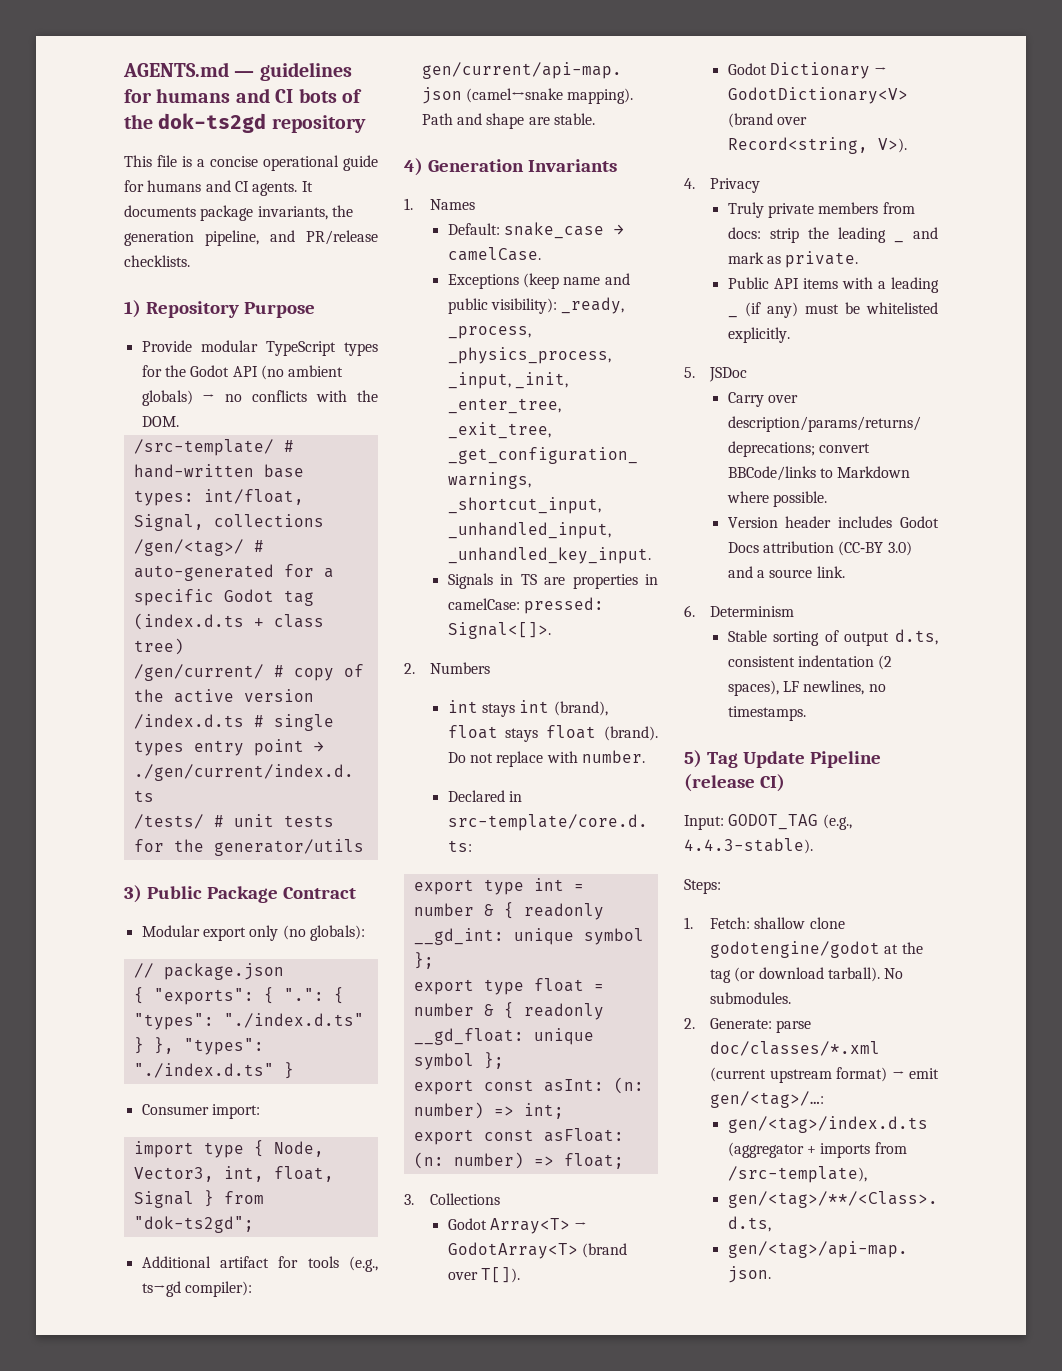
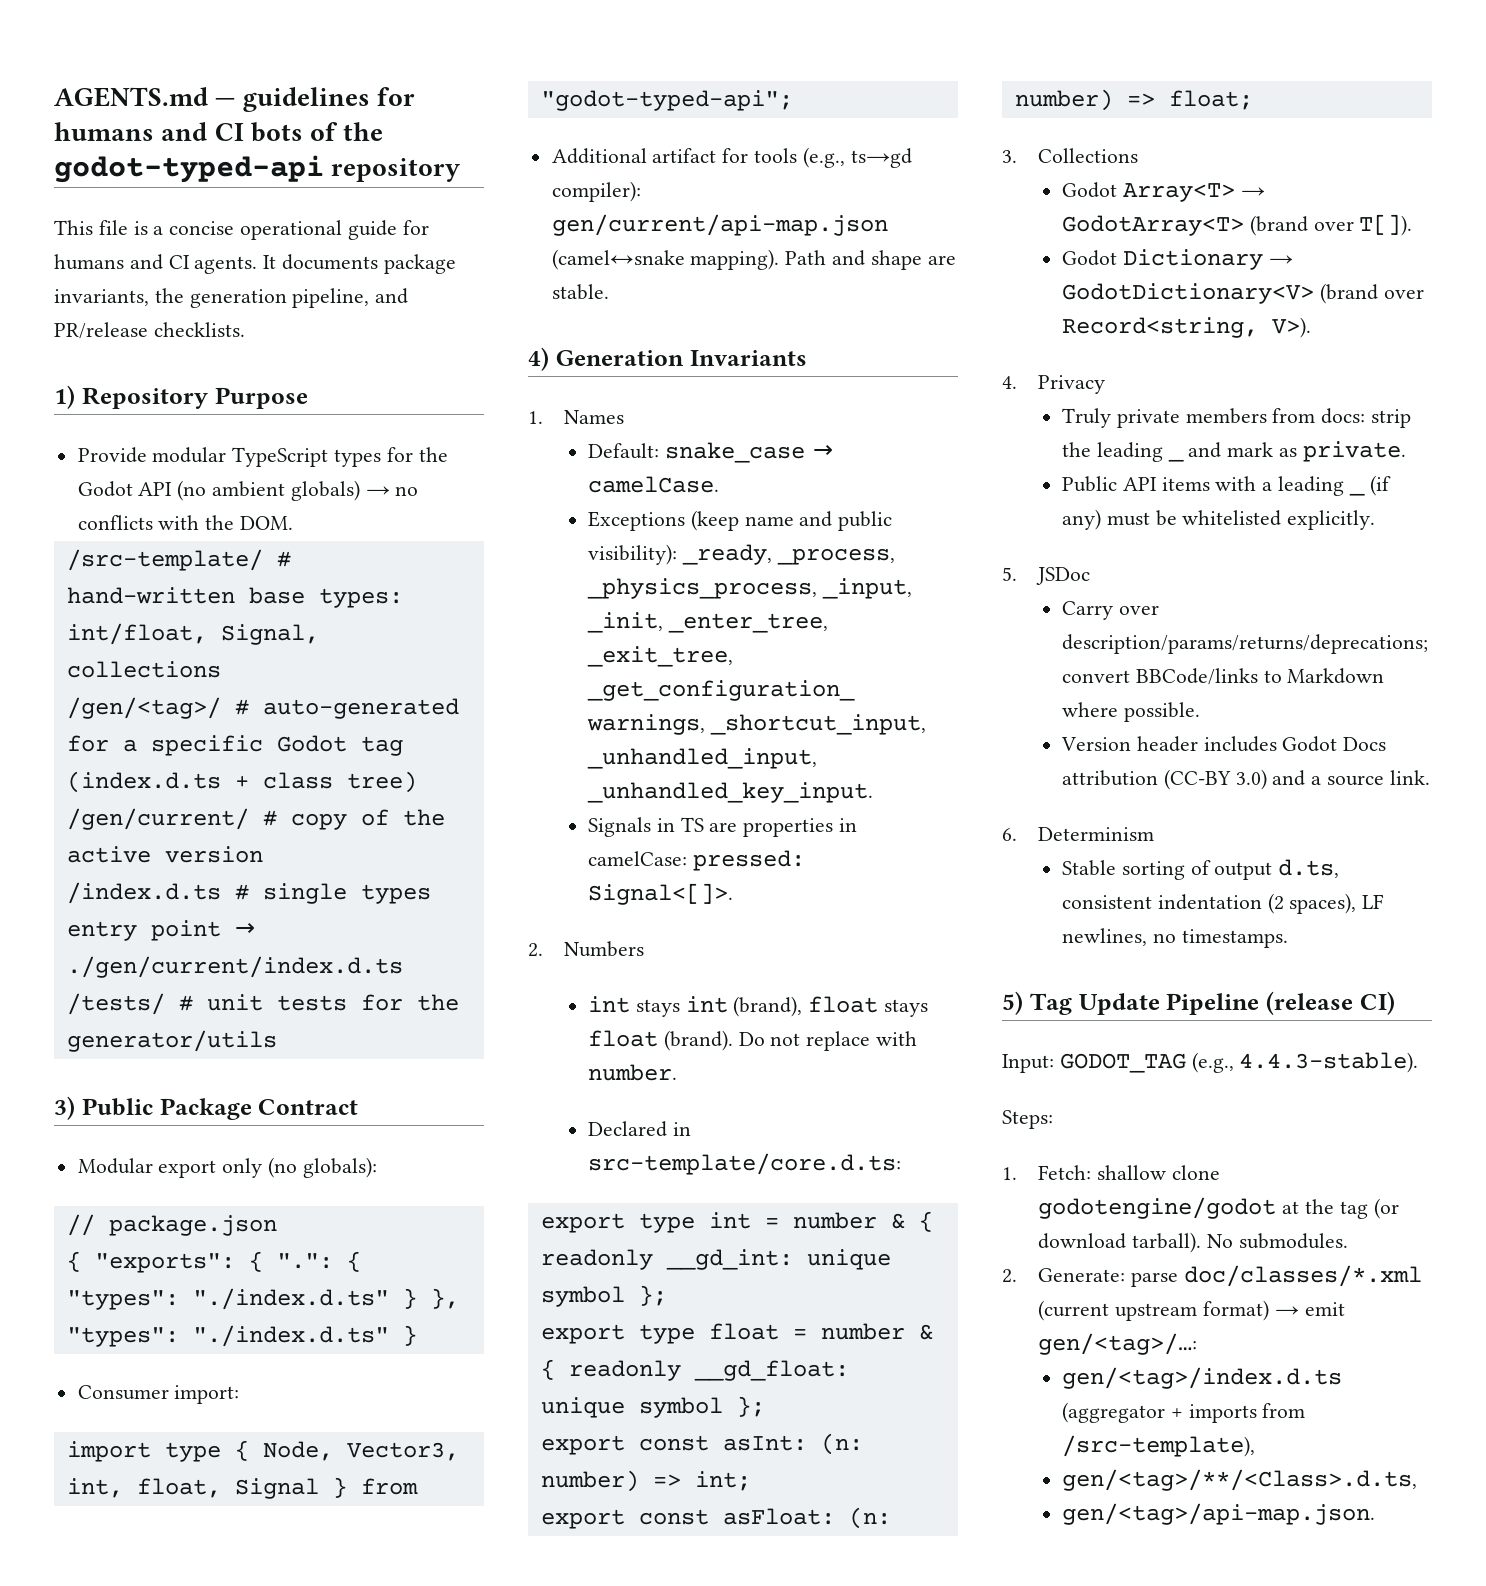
- AGENTS.md — guidelines for humans and CI bots of the dok-ts2gd repository
+ AGENTS.md — guidelines for humans and CI bots of the godot-typed-api repository
- import type { Node, Vector3, int, float, Signal } from "dok-ts2gd";
+ import type { Node, Vector3, int, float, Signal } from "godot-typed-api";

